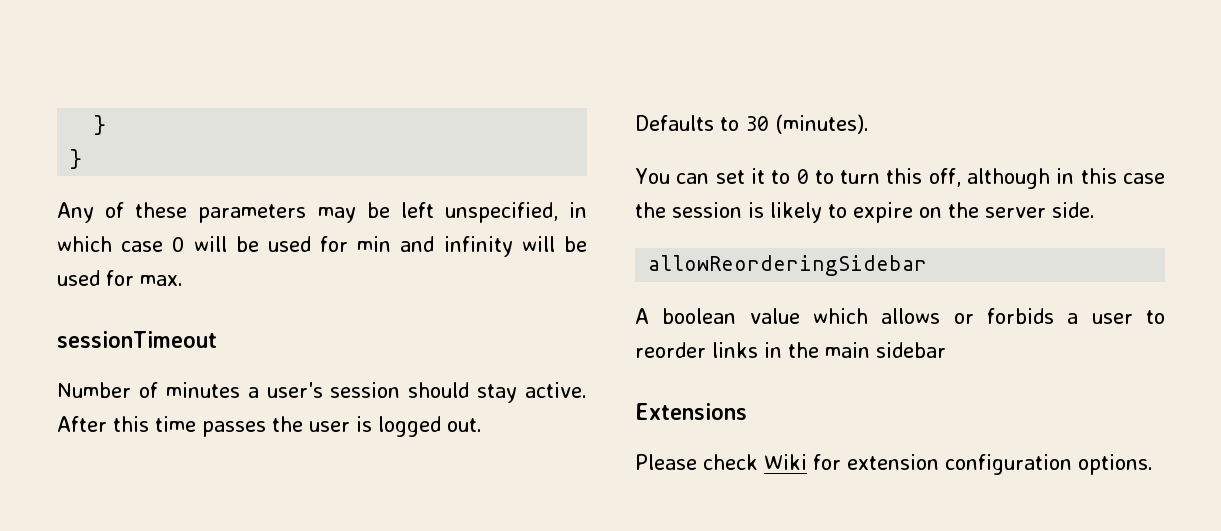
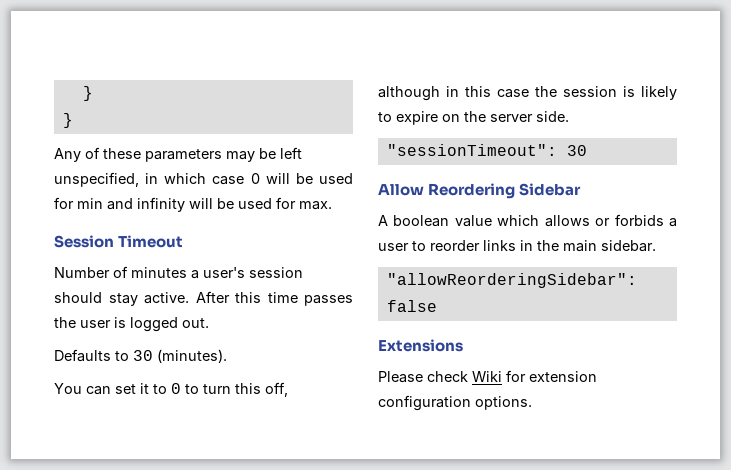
- sessionTimeout
+ Session Timeout
- allowReorderingSidebar
+ "sessionTimeout": 30
+ Allow Reordering Sidebar
- A boolean value which allows or forbids a user to reorder links in the main sidebar
+ A boolean value which allows or forbids a user to reorder links in the main sidebar.
+ "allowReorderingSidebar": false

